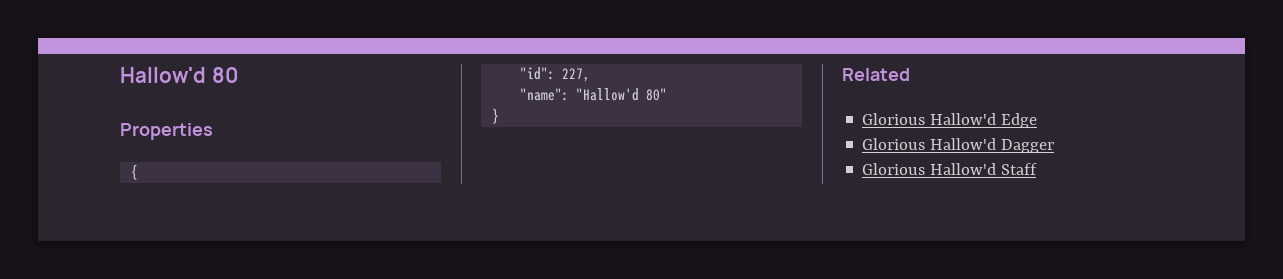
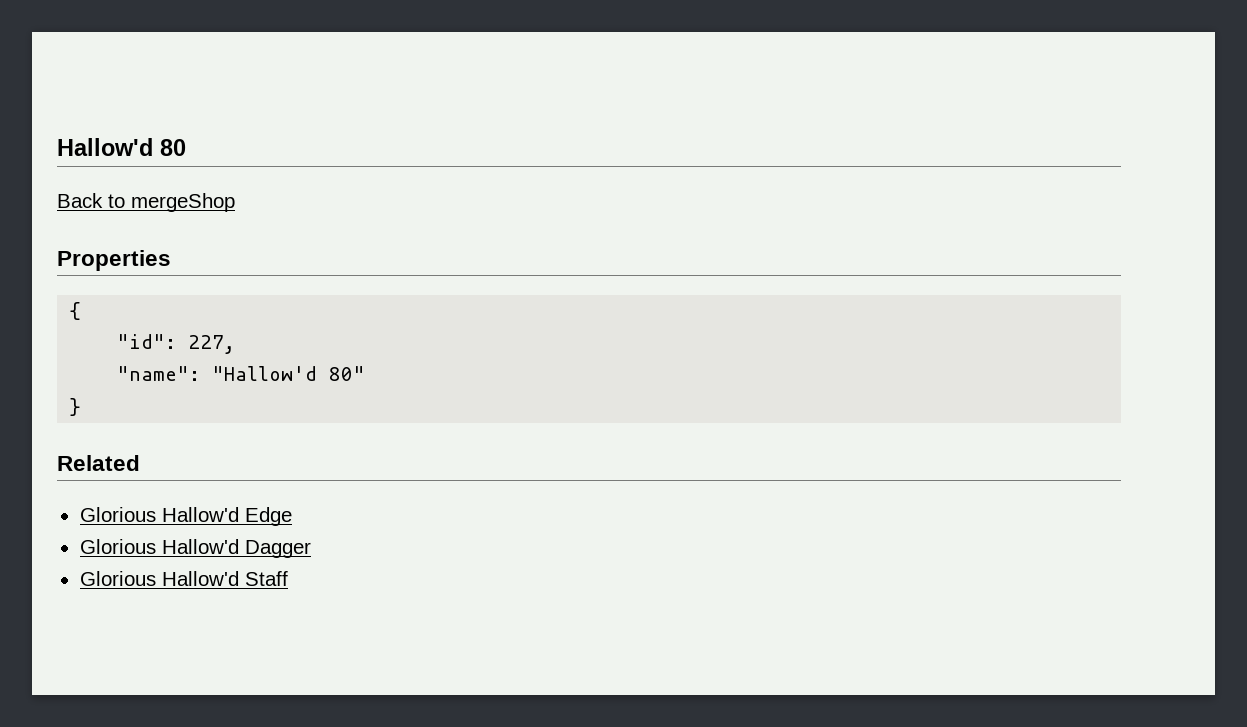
+ Back to mergeShop

